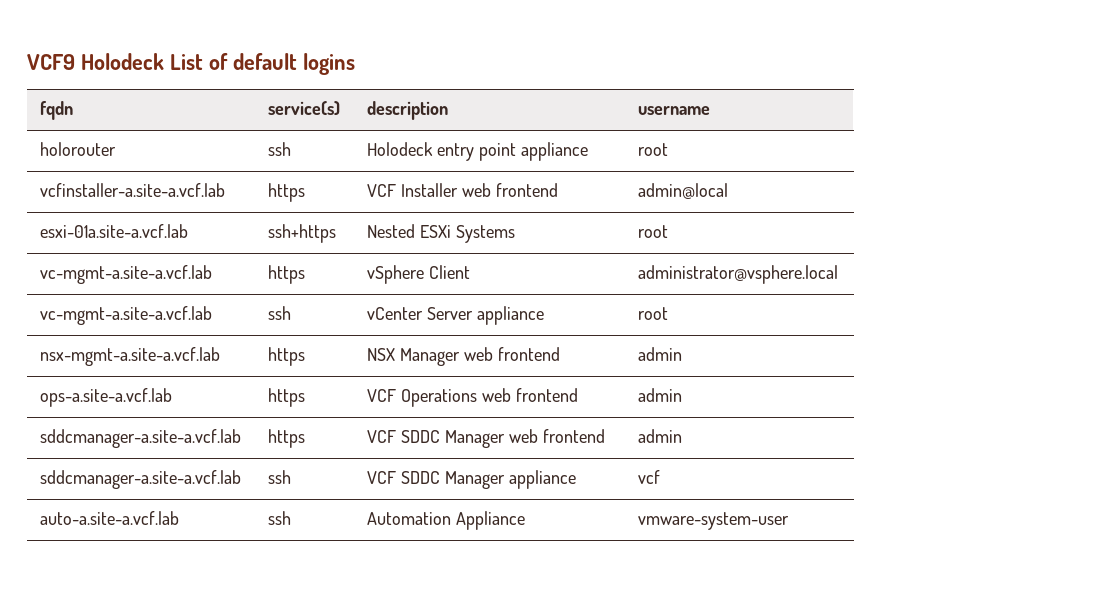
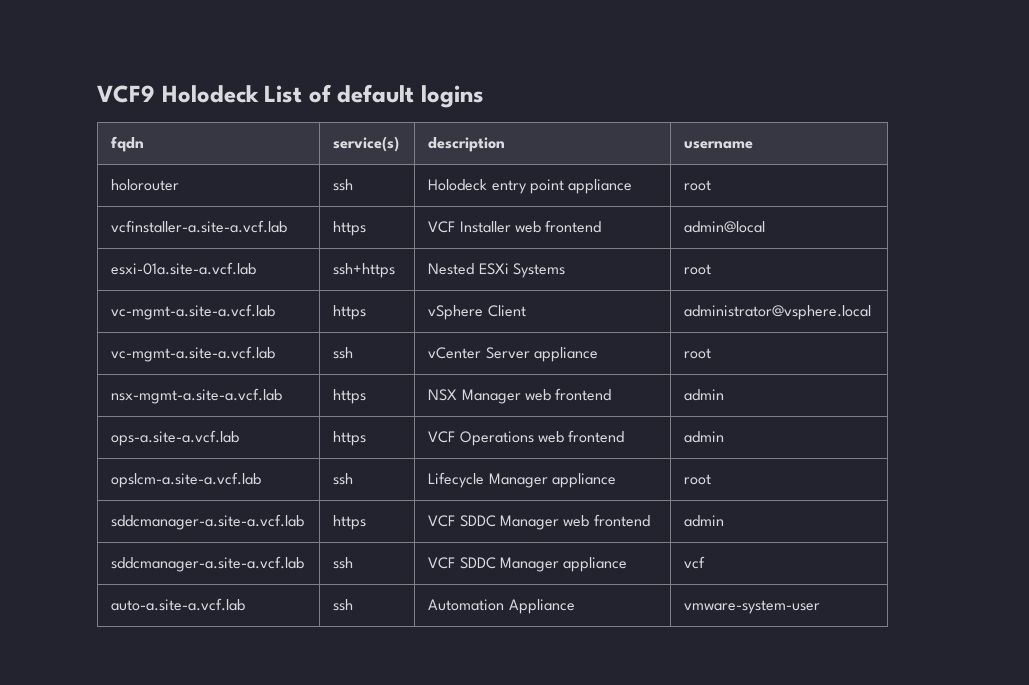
+ opslcm-a.site-a.vcf.lab | ssh | Lifecycle Manager appliance | root

